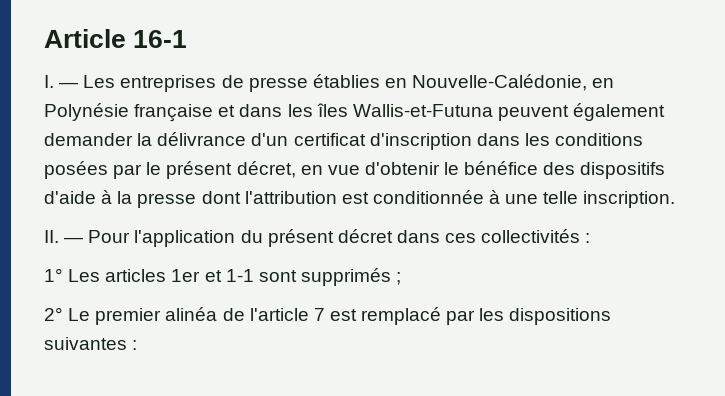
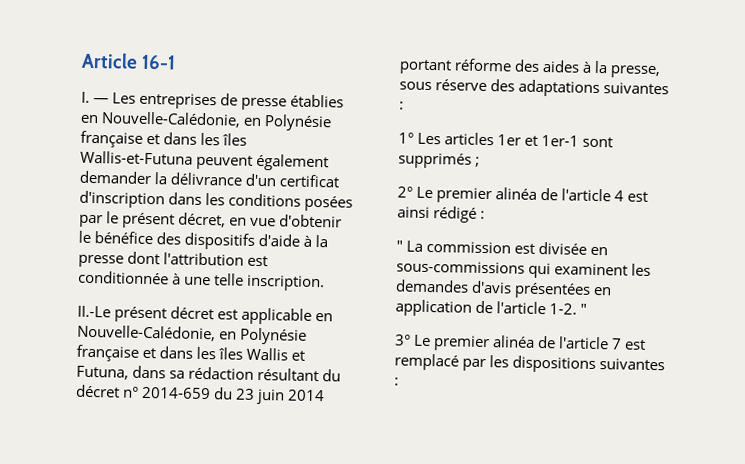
- II. ― Pour l'application du présent décret dans ces collectivités :
+ II.-Le présent décret est applicable en Nouvelle-Calédonie, en Polynésie française et dans les îles Wallis et Futuna, dans sa rédaction résultant du décret n° 2014-659 du 23 juin 2014 portant réforme des aides à la presse, sous réserve des adaptations suivantes :
- 1° Les articles 1er et 1-1 sont supprimés ;
+ 1° Les articles 1er et 1er-1 sont supprimés ;
- 2° Le premier alinéa de l'article 7 est remplacé par les dispositions suivantes :
+ 2° Le premier alinéa de l'article 4 est ainsi rédigé :
+ " La commission est divisée en sous-commissions qui examinent les demandes d'avis présentées en application de l'article 1-2. "
+ 3° Le premier alinéa de l'article 7 est remplacé par les dispositions suivantes :

